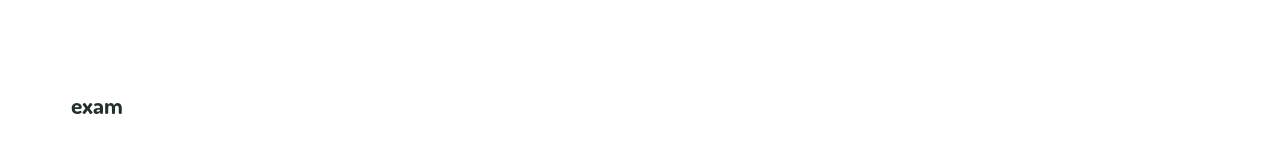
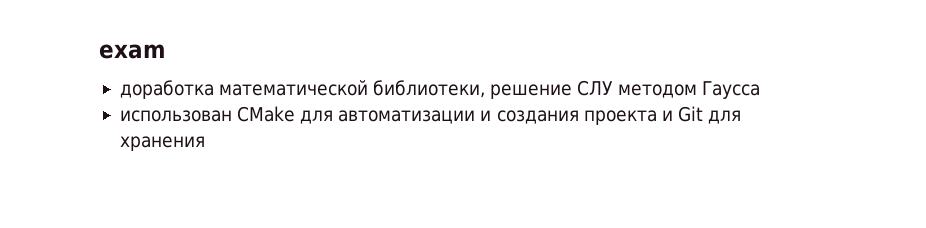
+ доработка математической библиотеки, решение СЛУ методом Гаусса
+ использован CMake для автоматизации и создания проекта и Git для хранения

